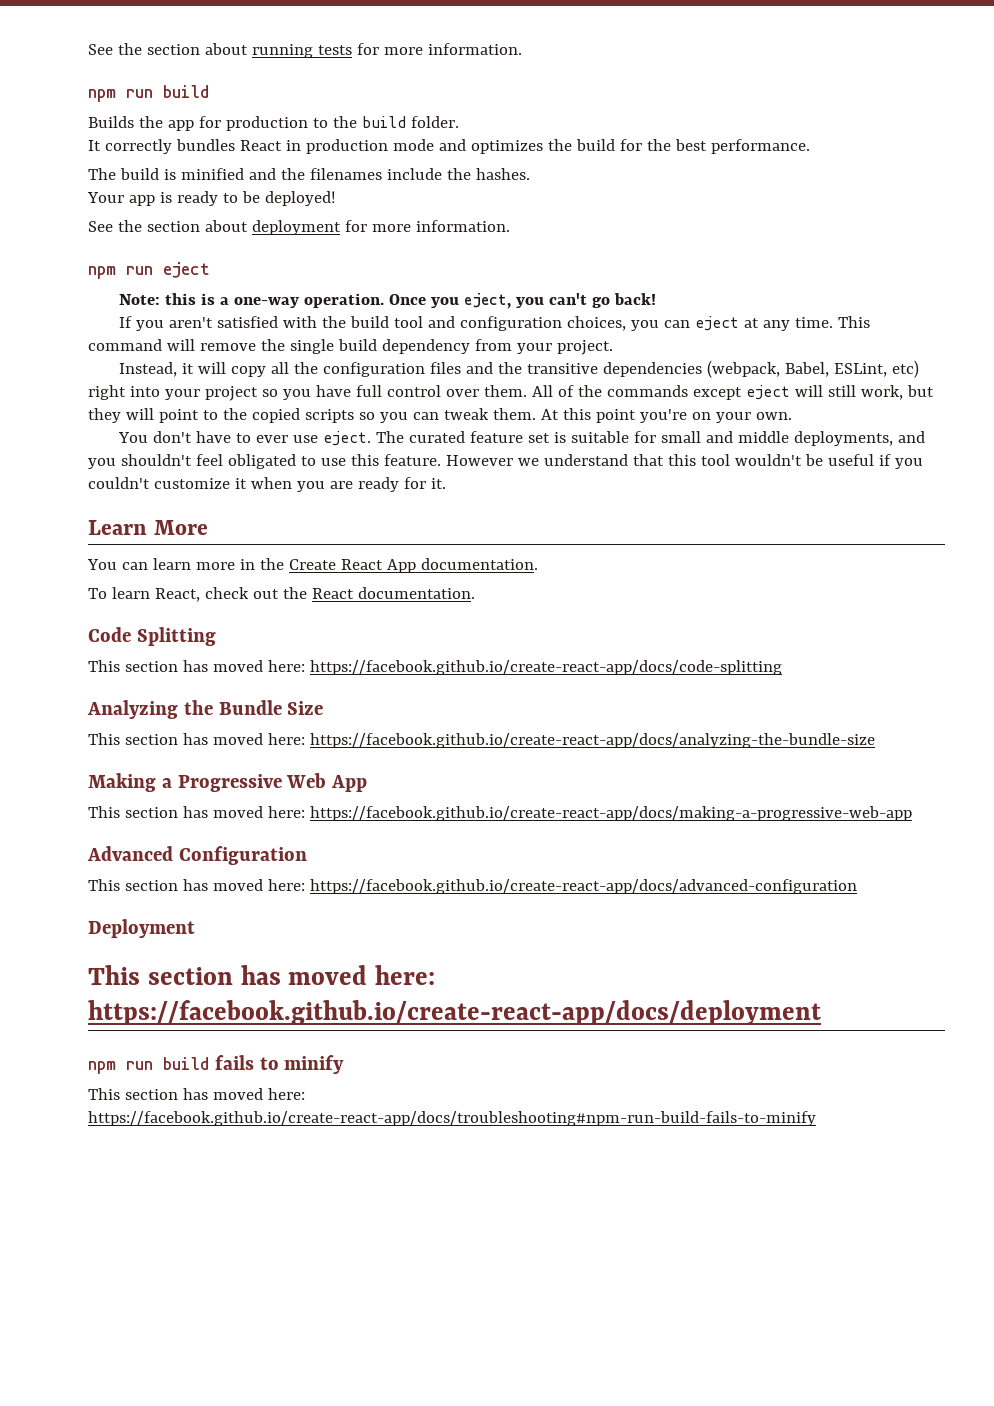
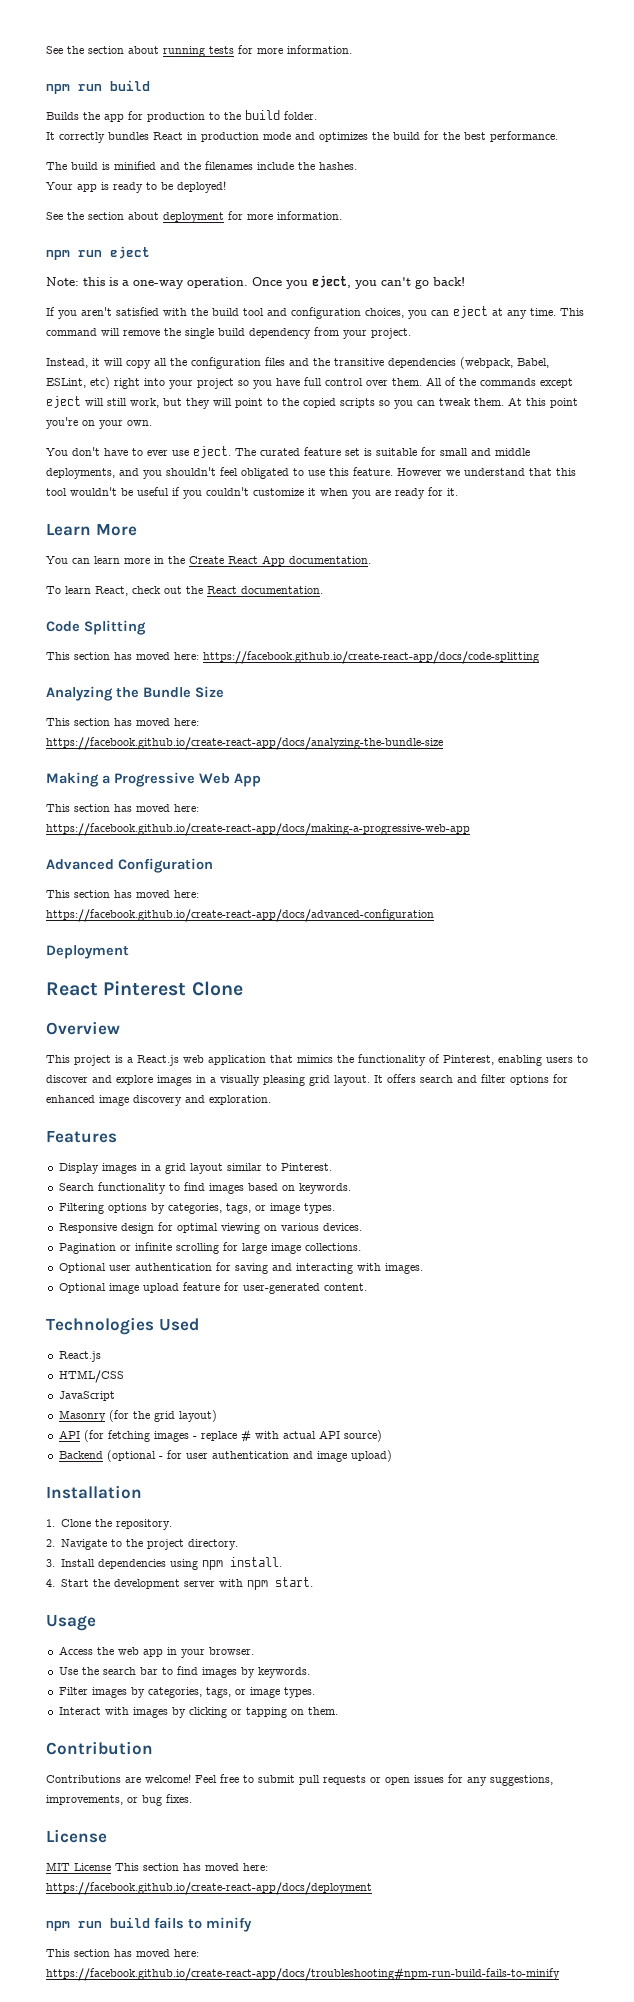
- This section has moved here: https://facebook.github.io/create-react-app/docs/deployment
+ React Pinterest Clone
+ Overview
+ This project is a React.js web application that mimics the functionality of Pinterest, enabling users to discover and explore images in a visually pleasing grid layout. It offers search and filter options for enhanced image discovery and exploration.
+ Features
+ Display images in a grid layout similar to Pinterest.
+ Search functionality to find images based on keywords.
+ Filtering options by categories, tags, or image types.
+ Responsive design for optimal viewing on various devices.
+ Pagination or infinite scrolling for large image collections.
+ Optional user authentication for saving and interacting with images.
+ Optional image upload feature for user-generated content.
+ Technologies Used
+ React.js
+ HTML/CSS
+ JavaScript
+ Masonry (for the grid layout)
+ API (for fetching images - replace # with actual API source)
+ Backend (optional - for user authentication and image upload)
+ Installation
+ 1. Clone the repository.
+ 2. Navigate to the project directory.
+ 3. Install dependencies using npm install.
+ 4. Start the development server with npm start.
+ Usage
+ Access the web app in your browser.
+ Use the search bar to find images by keywords.
+ Filter images by categories, tags, or image types.
+ Interact with images by clicking or tapping on them.
+ Contribution
+ Contributions are welcome! Feel free to submit pull requests or open issues for any suggestions, improvements, or bug fixes.
+ License
+ MIT License This section has moved here: https://facebook.github.io/create-react-app/docs/deployment

